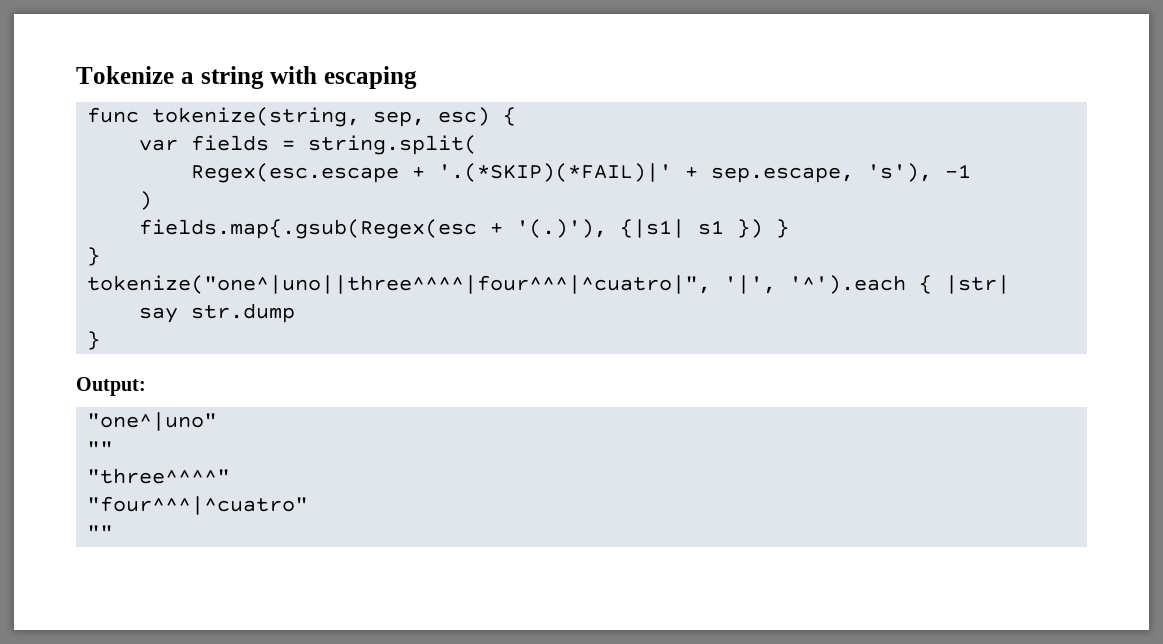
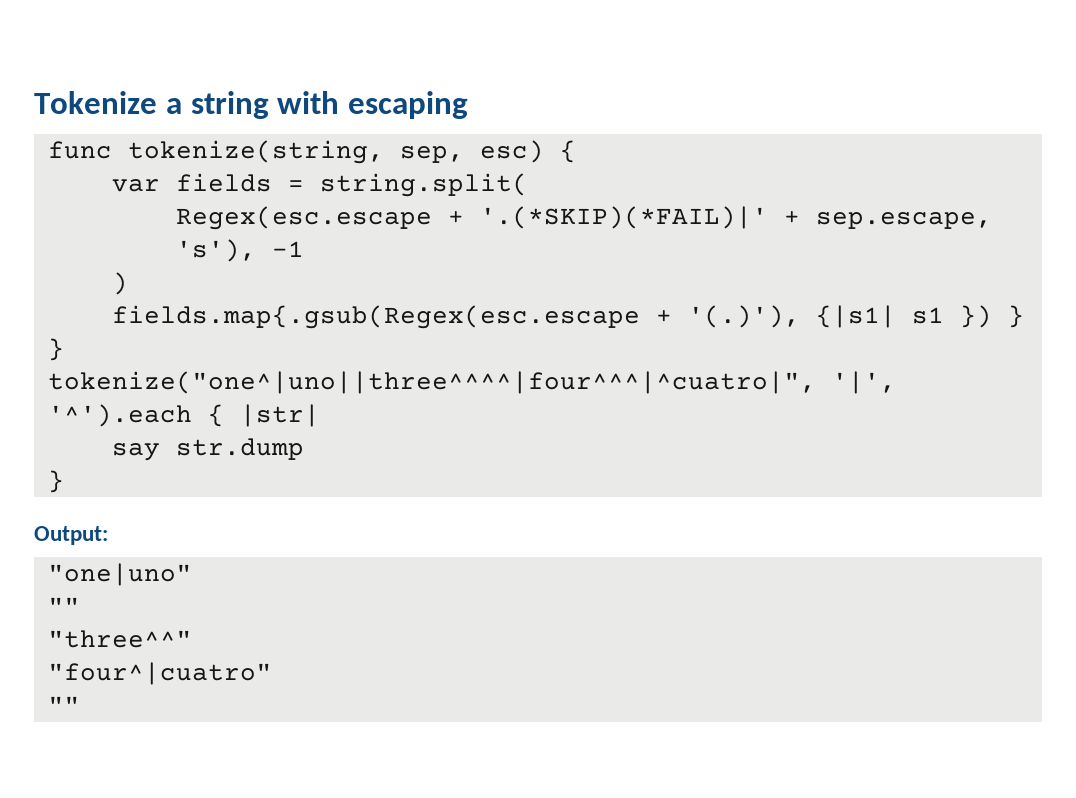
- fields.map{.gsub(Regex(esc + '(.)'), {|s1| s1 }) }
+ fields.map{.gsub(Regex(esc.escape + '(.)'), {|s1| s1 }) }
- "one^|uno"
+ "one|uno"
- "three^^^^"
- "four^^^|^cuatro"
+ "three^^"
+ "four^|cuatro"

